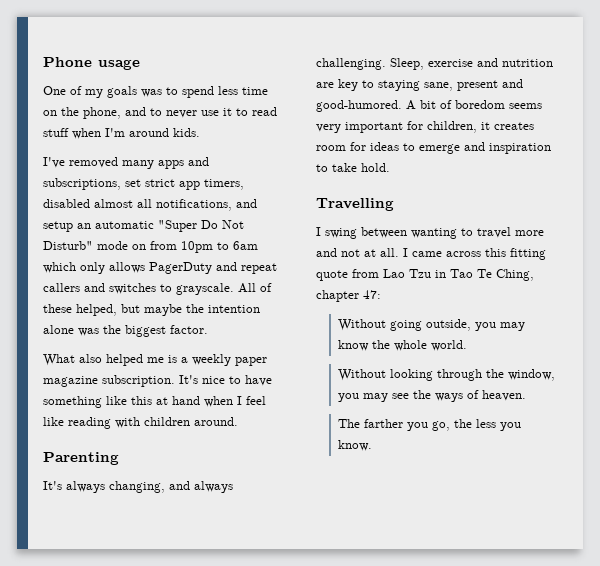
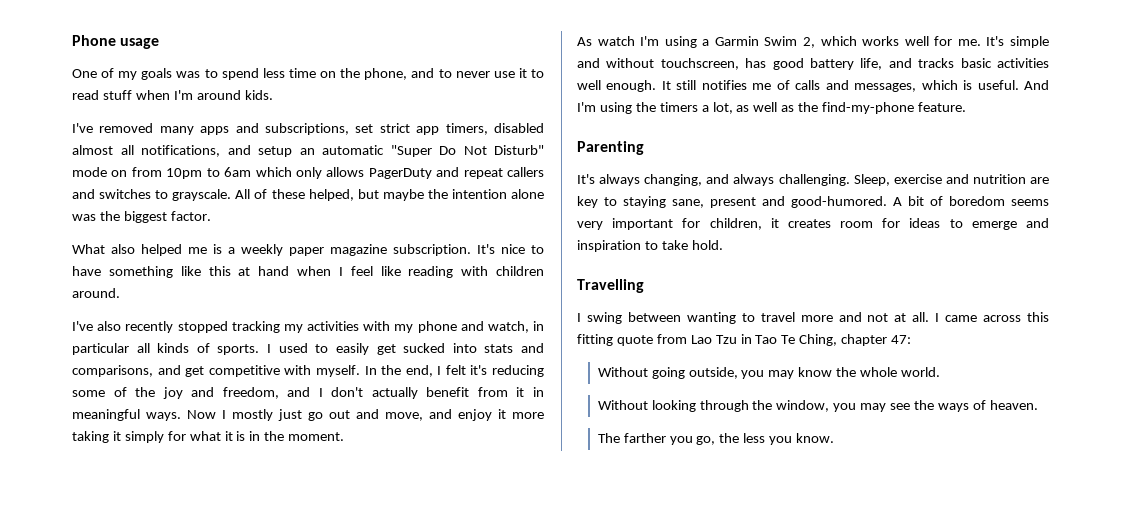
+ I've also recently stopped tracking my activities with my phone and watch, in particular all kinds of sports. I used to easily get sucked into stats and comparisons, and get competitive with myself. In the end, I felt it's reducing some of the joy and freedom, and I don't actually benefit from it in meaningful ways. Now I mostly just go out and move, and enjoy it more taking it simply for what it is in the moment.
+ As watch I'm using a Garmin Swim 2, which works well for me. It's simple and without touchscreen, has good battery life, and tracks basic activities well enough. It still notifies me of calls and messages, which is useful. And I'm using the timers a lot, as well as the find-my-phone feature.

